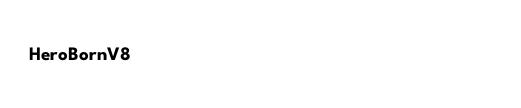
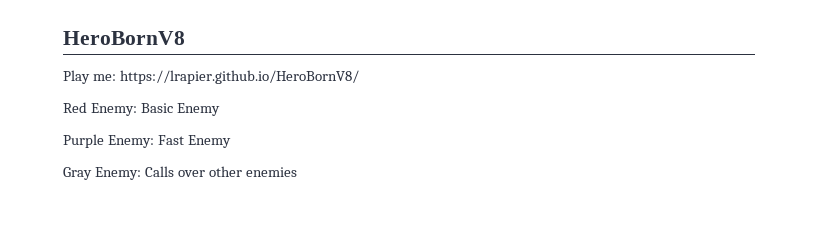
+ Play me: https://lrapier.github.io/HeroBornV8/
+ Red Enemy: Basic Enemy
+ Purple Enemy: Fast Enemy
+ Gray Enemy: Calls over other enemies

